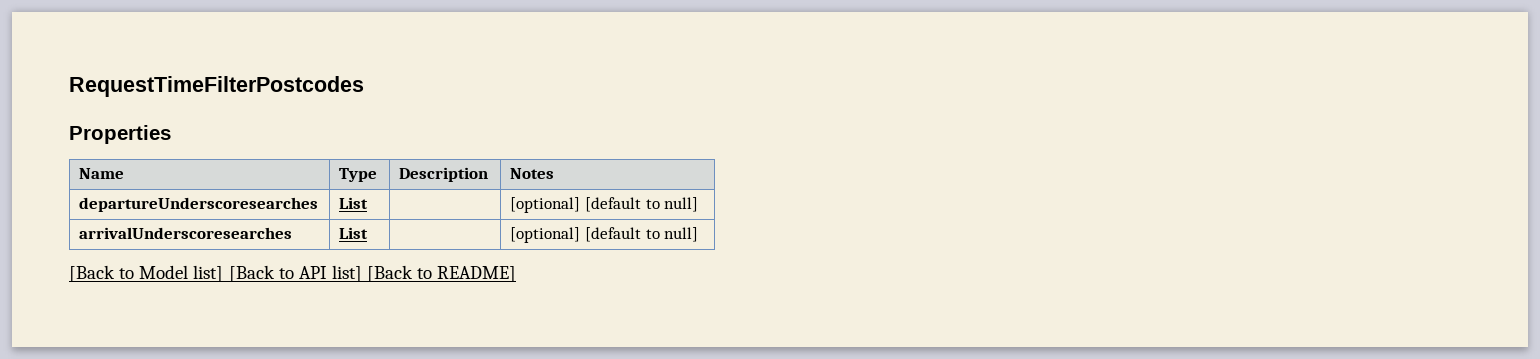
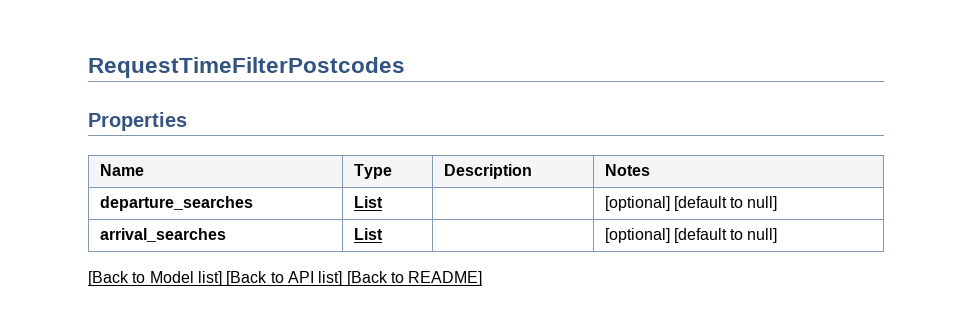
- departureUnderscoresearches | List | | [optional] [default to null]
- arrivalUnderscoresearches | List | | [optional] [default to null]
+ departure_searches | List | | [optional] [default to null]
+ arrival_searches | List | | [optional] [default to null]

